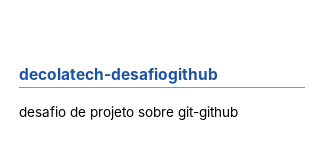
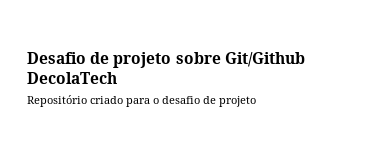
- decolatech-desafiogithub
- desafio de projeto sobre git-github
+ Desafio de projeto sobre Git/Github DecolaTech
+ Repositório criado para o desafio de projeto

